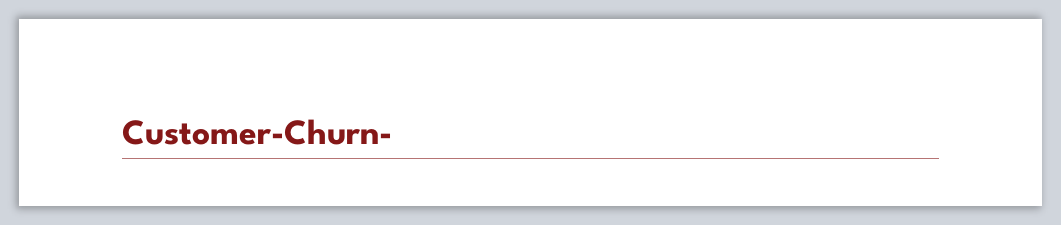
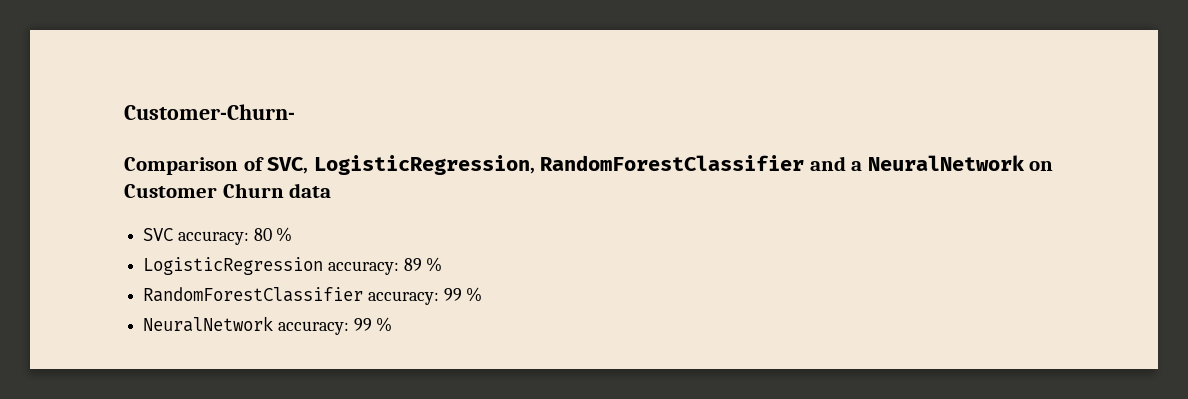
+ Comparison of SVC, LogisticRegression, RandomForestClassifier and a NeuralNetwork on Customer Churn data
+ SVC accuracy: 80 %
+ LogisticRegression accuracy: 89 %
+ RandomForestClassifier accuracy: 99 %
+ NeuralNetwork accuracy: 99 %

